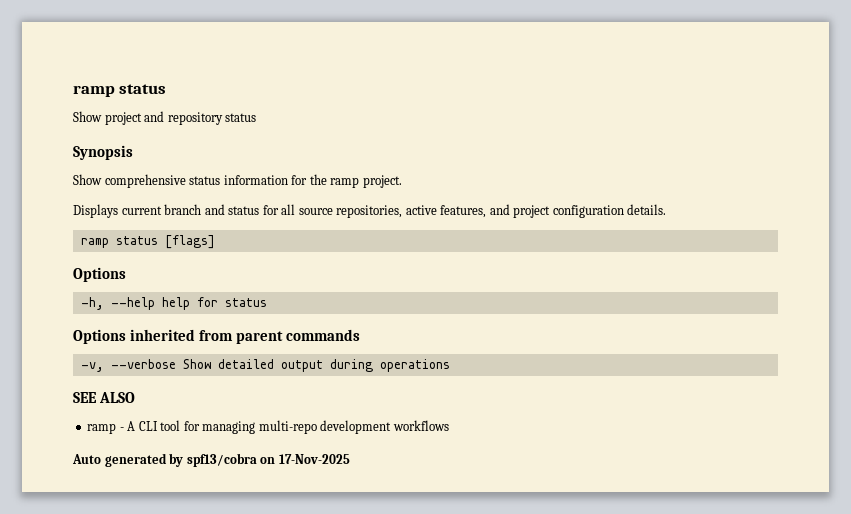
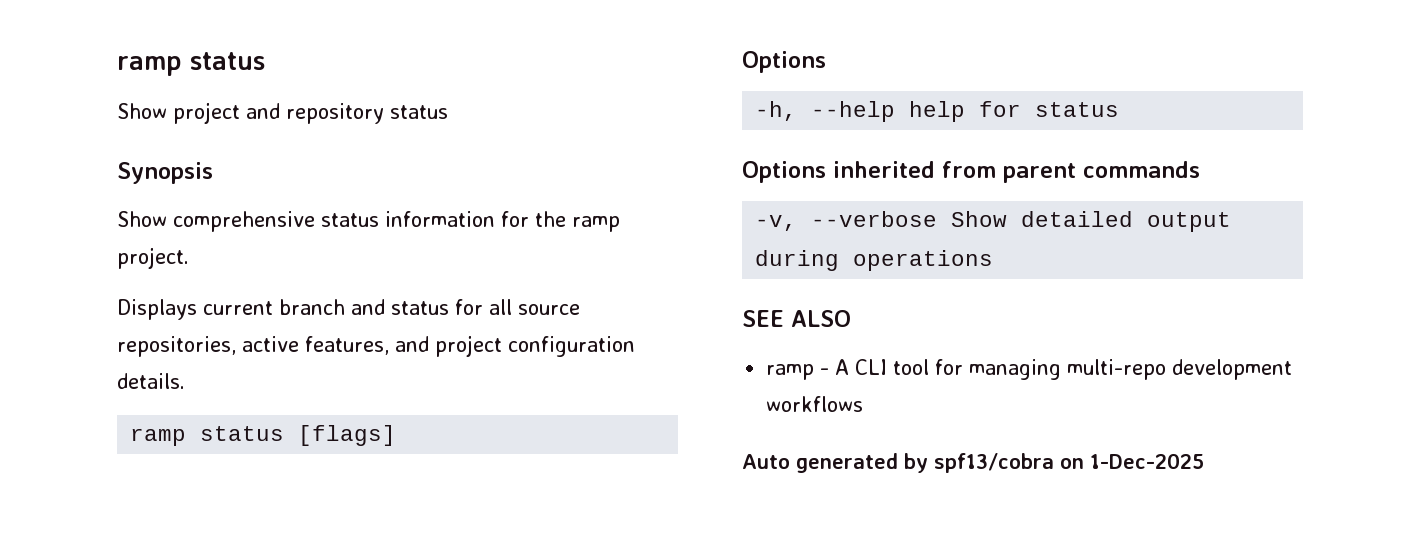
- Auto generated by spf13/cobra on 17-Nov-2025
+ Auto generated by spf13/cobra on 1-Dec-2025

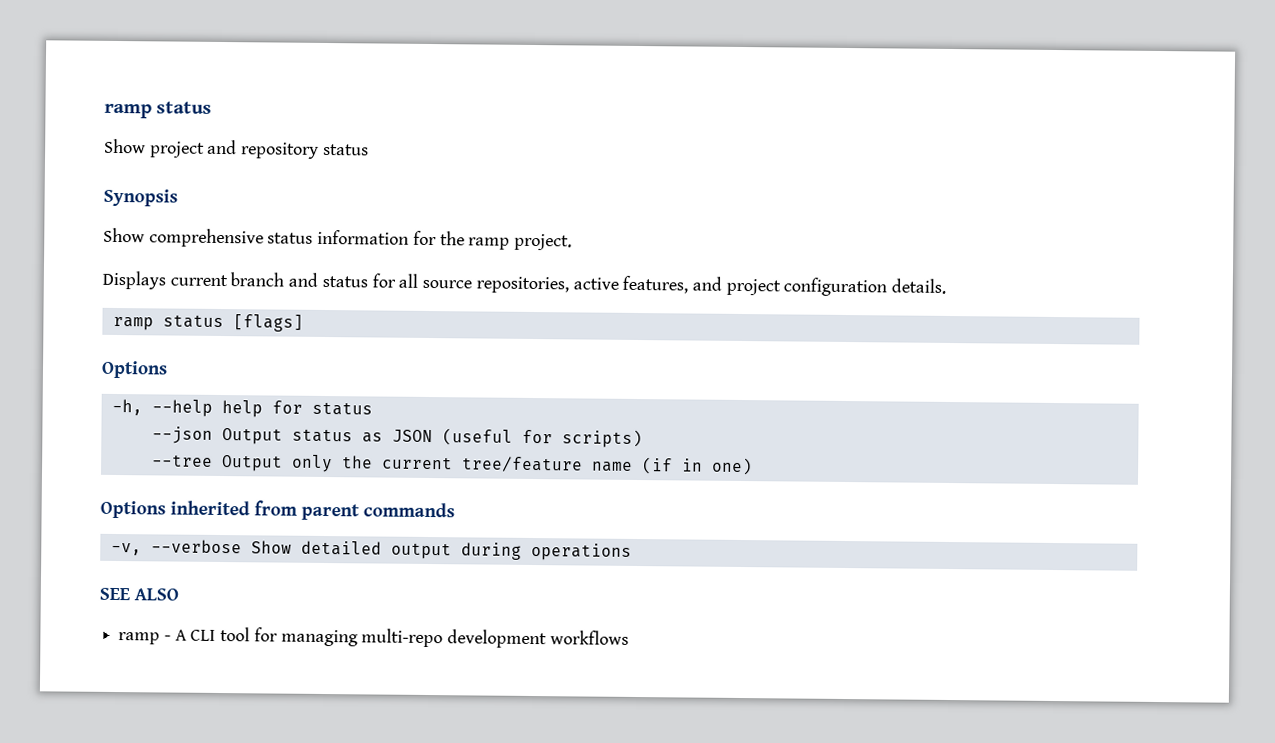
+ --json Output status as JSON (useful for scripts)
+ --tree Output only the current tree/feature name (if in one)
- Auto generated by spf13/cobra on 1-Dec-2025

